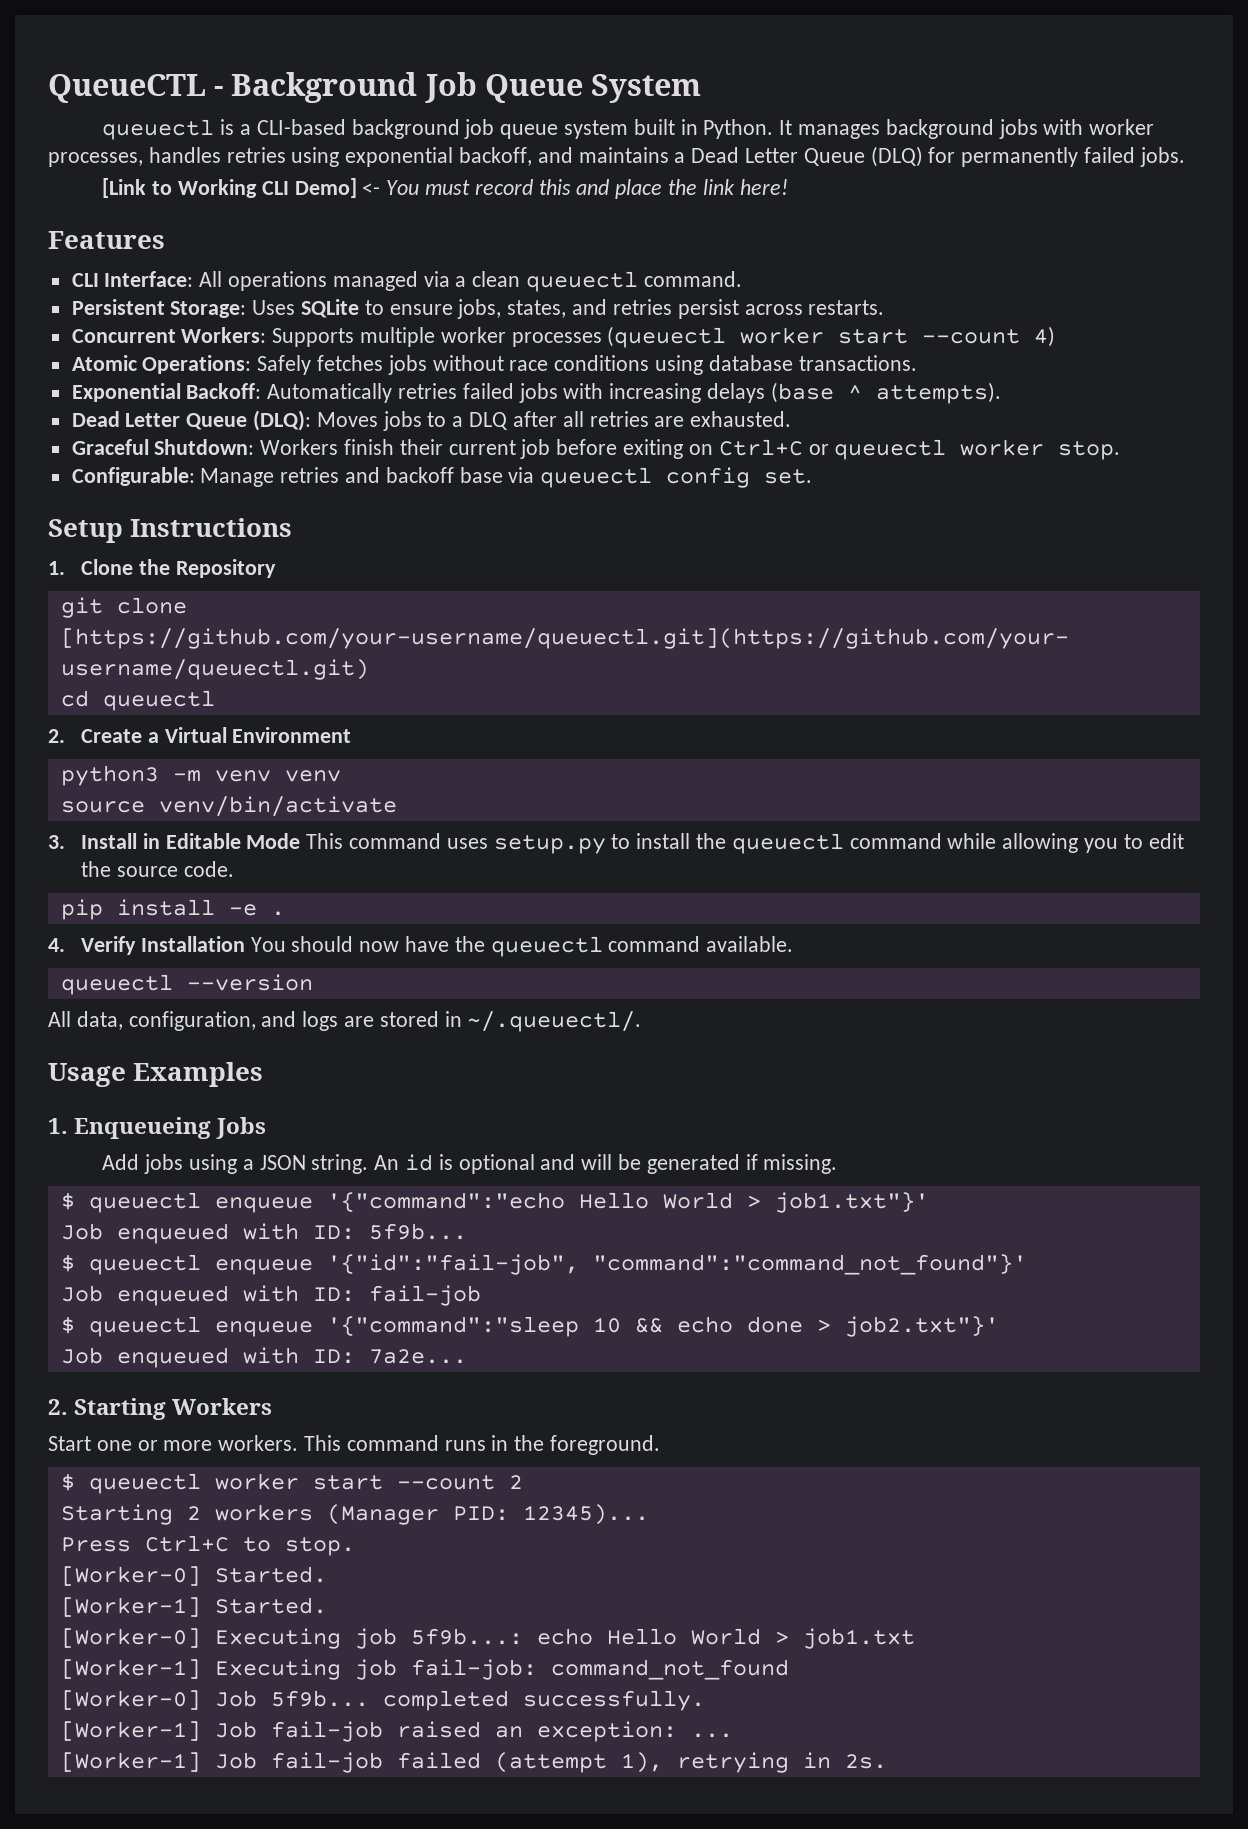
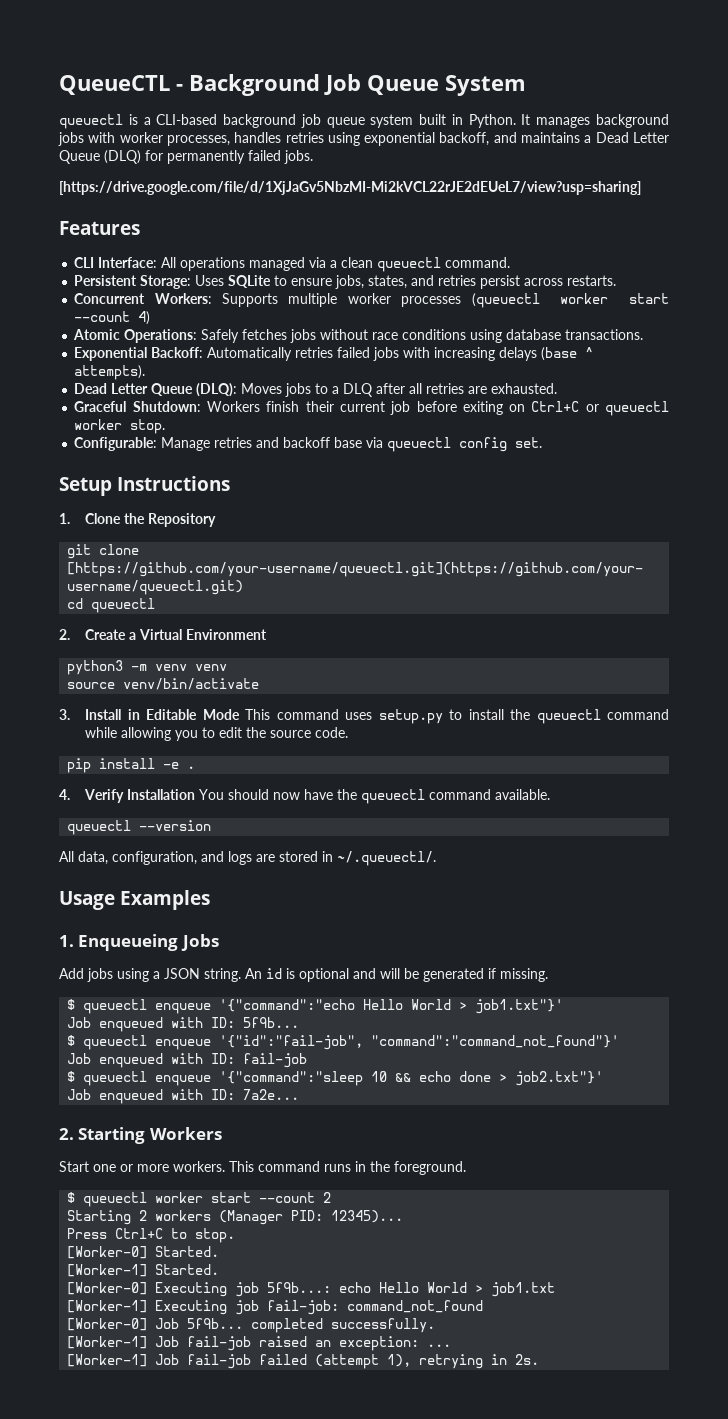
- [Link to Working CLI Demo] <- You must record this and place the link here!
+ [https://drive.google.com/file/d/1XjJaGv5NbzMI-Mi2kVCL22rJE2dEUeL7/view?usp=sharing]

